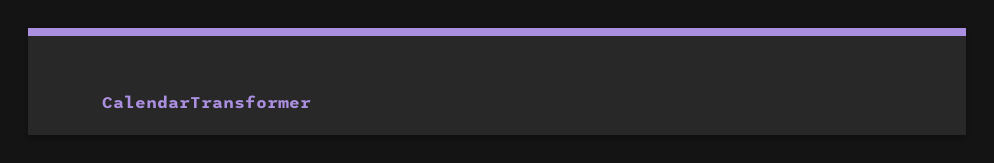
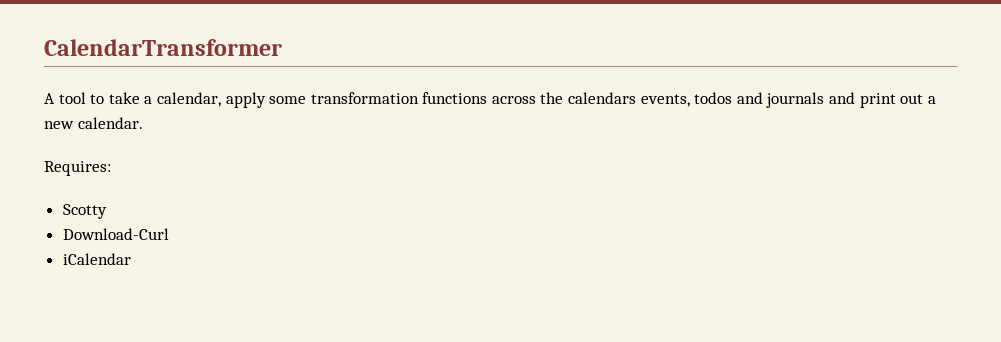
+ A tool to take a calendar, apply some transformation functions across the calendars events, todos and journals and print out a new calendar.
+ Requires:
+ Scotty
+ Download-Curl
+ iCalendar

